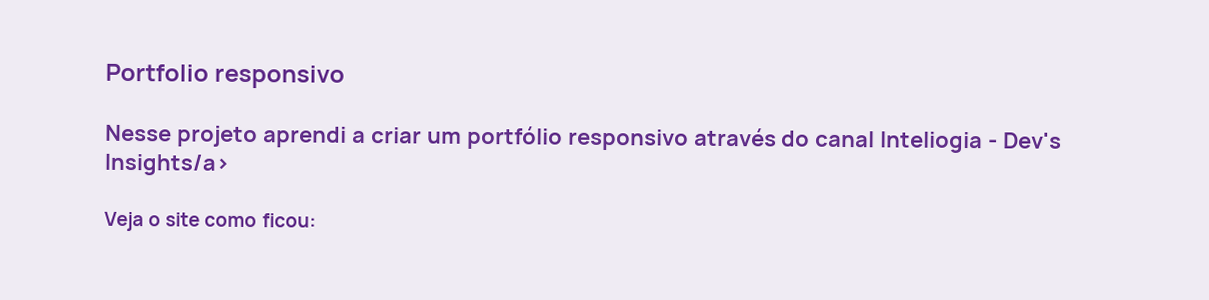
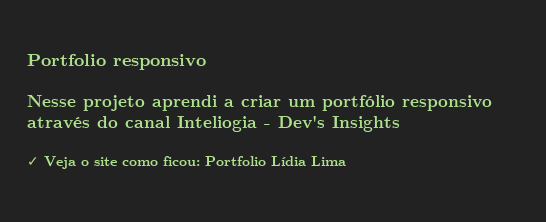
- Nesse projeto aprendi a criar um portfólio responsivo através do canal Inteliogia - Dev's Insights/a>
- Veja o site como ficou:
+ Nesse projeto aprendi a criar um portfólio responsivo através do canal Inteliogia - Dev's Insights
+ ✓ Veja o site como ficou: Portfolio Lídia Lima

